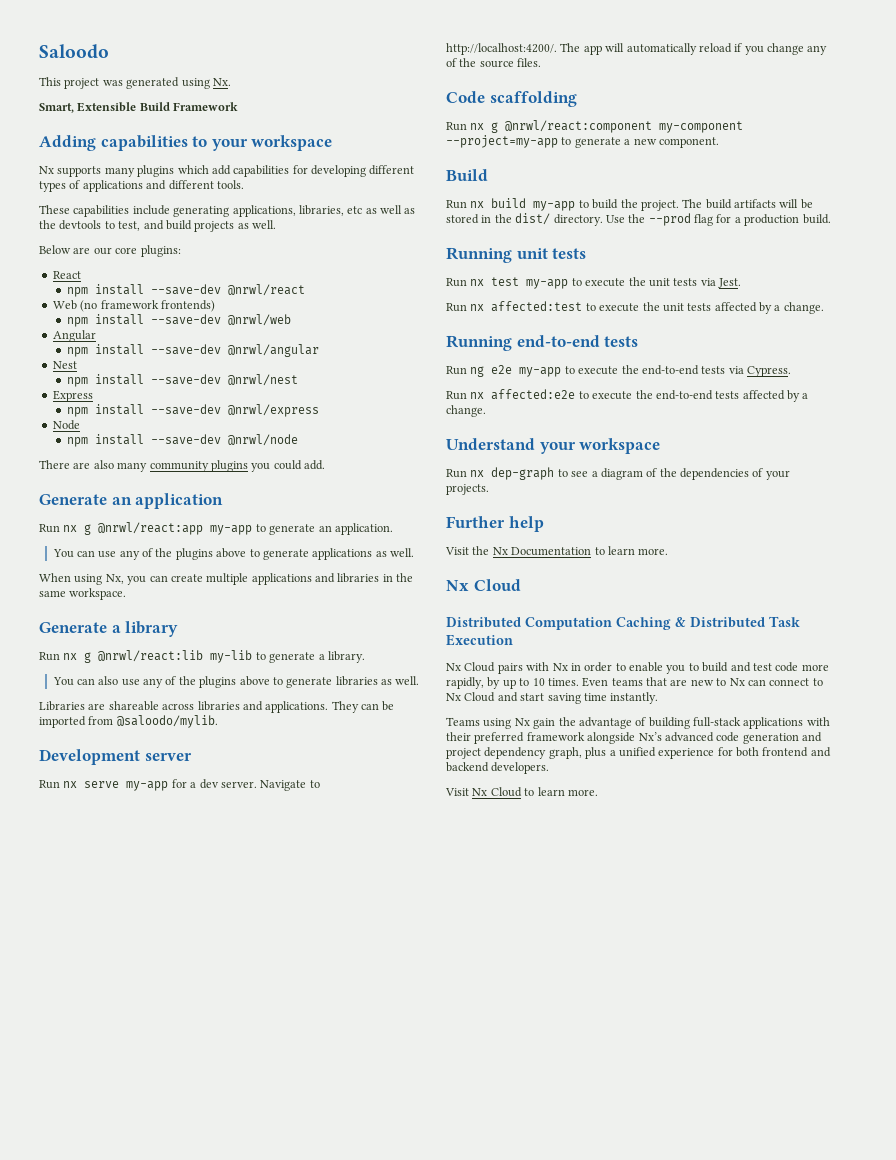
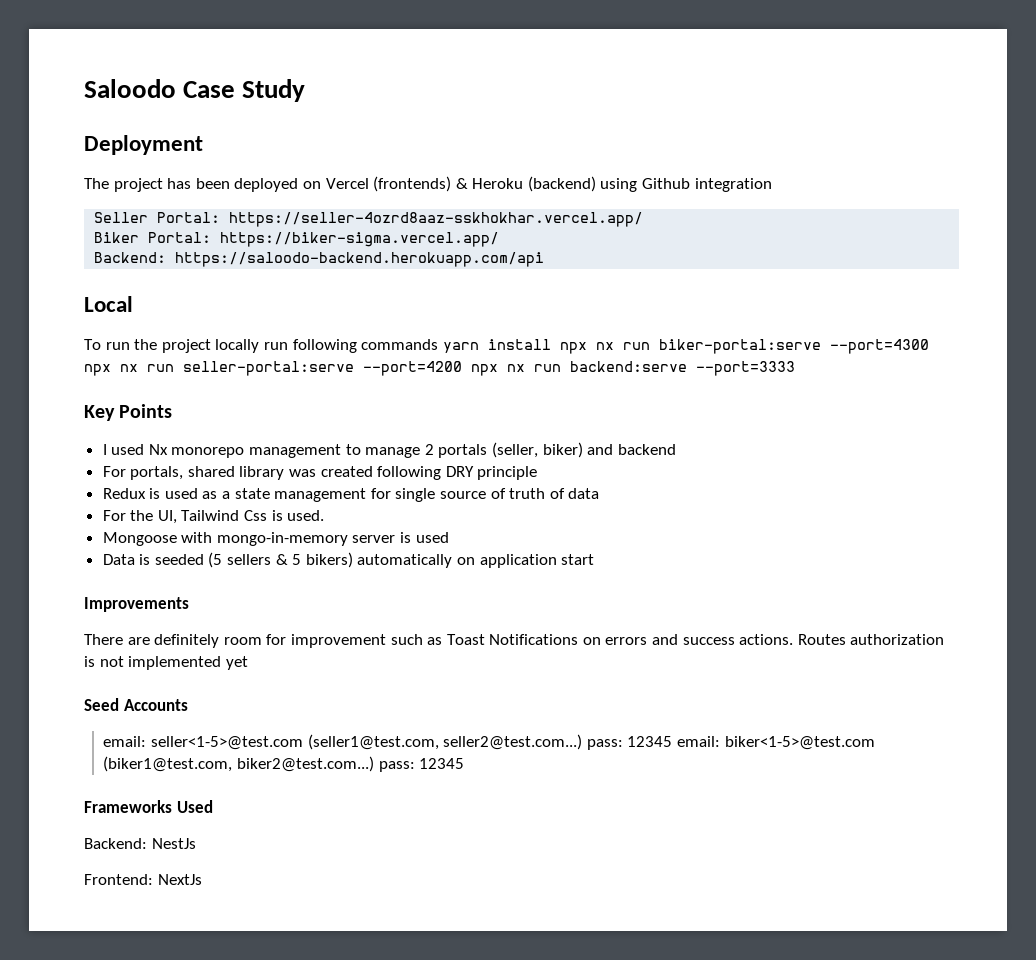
- Saloodo
- This project was generated using Nx.
- Smart, Extensible Build Framework
- Adding capabilities to your workspace
- Nx supports many plugins which add capabilities for developing different types of applications and different tools.
- These capabilities include generating applications, libraries, etc as well as the devtools to test, and build projects as well.
- Below are our core plugins:
- React
- npm install --save-dev @nrwl/react
- Web (no framework frontends)
- npm install --save-dev @nrwl/web
- Angular
- npm install --save-dev @nrwl/angular
- Nest
- npm install --save-dev @nrwl/nest
- Express
- npm install --save-dev @nrwl/express
- Node
- npm install --save-dev @nrwl/node
- There are also many community plugins you could add.
- Generate an application
- Run nx g @nrwl/react:app my-app to generate an application.
- You can use any of the plugins above to generate applications as well.
- When using Nx, you can create multiple applications and libraries in the same workspace.
- Generate a library
- Run nx g @nrwl/react:lib my-lib to generate a library.
- You can also use any of the plugins above to generate libraries as well.
- Libraries are shareable across libraries and applications. They can be imported from @saloodo/mylib.
- Development server
- Run nx serve my-app for a dev server. Navigate to http://localhost:4200/. The app will automatically reload if you change any of the source files.
- Code scaffolding
- Run nx g @nrwl/react:component my-component --project=my-app to generate a new component.
- Build
- Run nx build my-app to build the project. The build artifacts will be stored in the dist/ directory. Use the --prod flag for a production build.
- Running unit tests
- Run nx test my-app to execute the unit tests via Jest.
- Run nx affected:test to execute the unit tests affected by a change.
- Running end-to-end tests
- Run ng e2e my-app to execute the end-to-end tests via Cypress.
- Run nx affected:e2e to execute the end-to-end tests affected by a change.
- Understand your workspace
- Run nx dep-graph to see a diagram of the dependencies of your projects.
- Further help
- Visit the Nx Documentation to learn more.
- Nx Cloud
- Distributed Computation Caching & Distributed Task Execution
- Nx Cloud pairs with Nx in order to enable you to build and test code more rapidly, by up to 10 times. Even teams that are new to Nx can connect to Nx Cloud and start saving time instantly.
- Teams using Nx gain the advantage of building full-stack applications with their preferred framework alongside Nx’s advanced code generation and project dependency graph, plus a unified experience for both frontend and backend developers.
- Visit Nx Cloud to learn more.
+ Saloodo Case Study
+ Deployment
+ The project has been deployed on Vercel (frontends) & Heroku (backend) using Github integration
+ Seller Portal: https://seller-4ozrd8aaz-sskhokhar.vercel.app/
+ Biker Portal: https://biker-sigma.vercel.app/
+ Backend: https://saloodo-backend.herokuapp.com/api
+ Local
+ To run the project locally run following commands yarn install npx nx run biker-portal:serve --port=4300 npx nx run seller-portal:serve --port=4200 npx nx run backend:serve --port=3333
+ Key Points
+ I used Nx monorepo management to manage 2 portals (seller, biker) and backend
+ For portals, shared library was created following DRY principle
+ Redux is used as a state management for single source of truth of data
+ For the UI, Tailwind Css is used.
+ Mongoose with mongo-in-memory server is used
+ Data is seeded (5 sellers & 5 bikers) automatically on application start
+ Improvements
+ There are definitely room for improvement such as Toast Notifications on errors and success actions. Routes authorization is not implemented yet
+ Seed Accounts
+ email: seller<1-5>@test.com (seller1@test.com, seller2@test.com...) pass: 12345 email: biker<1-5>@test.com (biker1@test.com, biker2@test.com...) pass: 12345
+ Frameworks Used
+ Backend: NestJs
+ Frontend: NextJs

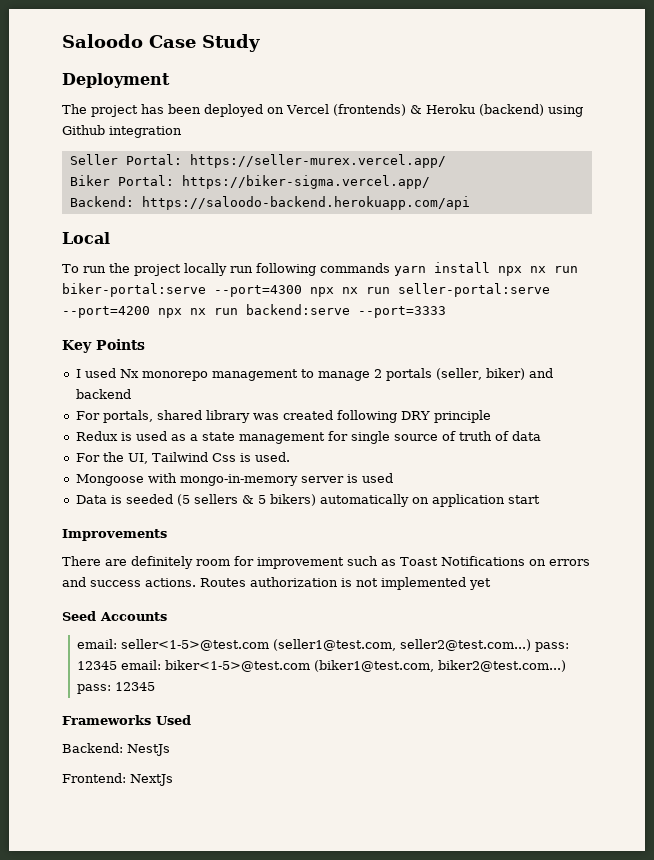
- Seller Portal: https://seller-4ozrd8aaz-sskhokhar.vercel.app/
+ Seller Portal: https://seller-murex.vercel.app/

